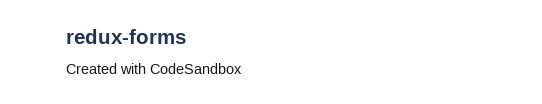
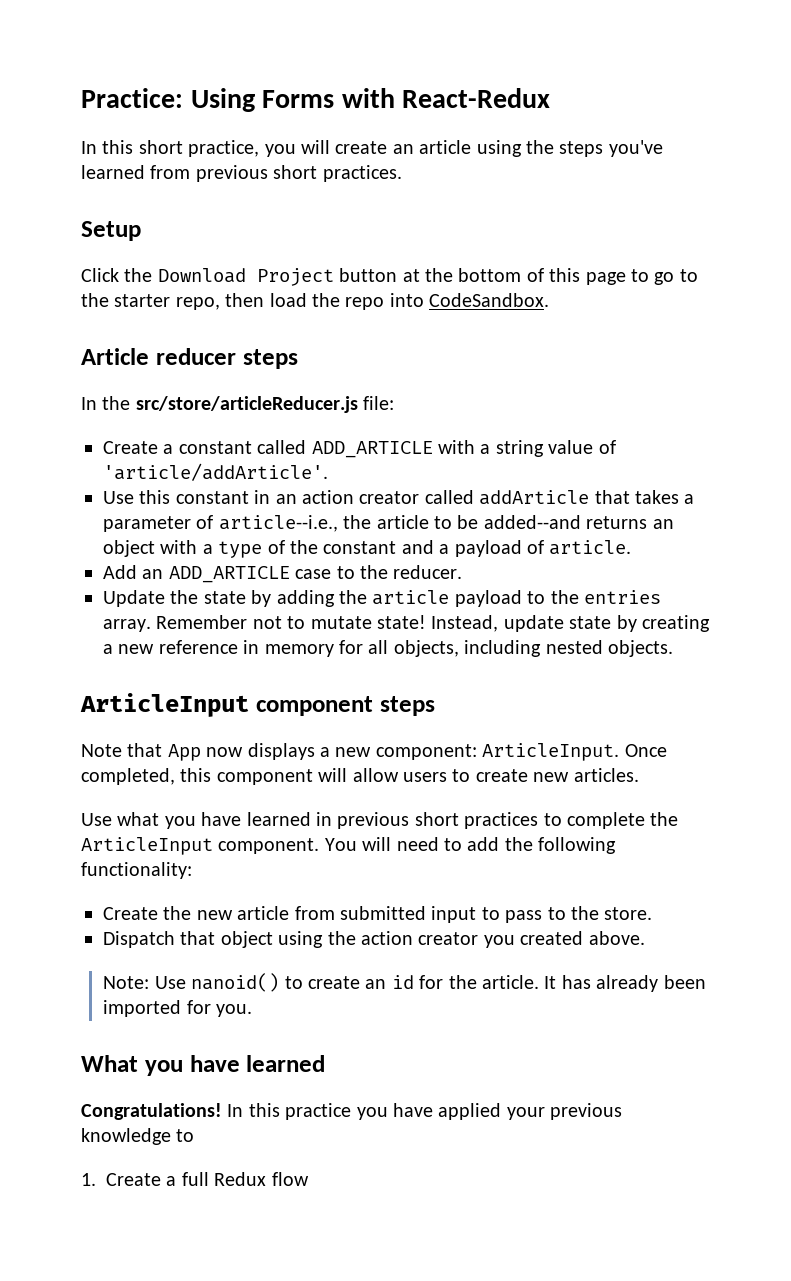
- redux-forms
- Created with CodeSandbox
+ Practice: Using Forms with React-Redux
+ In this short practice, you will create an article using the steps you've learned from previous short practices.
+ Setup
+ Click the Download Project button at the bottom of this page to go to the starter repo, then load the repo into CodeSandbox.
+ Article reducer steps
+ In the src/store/articleReducer.js file:
+ Create a constant called ADD_ARTICLE with a string value of 'article/addArticle'.
+ Use this constant in an action creator called addArticle that takes a parameter of article--i.e., the article to be added--and returns an object with a type of the constant and a payload of article.
+ Add an ADD_ARTICLE case to the reducer.
+ Update the state by adding the article payload to the entries array. Remember not to mutate state! Instead, update state by creating a new reference in memory for all objects, including nested objects.
+ ArticleInput component steps
+ Note that App now displays a new component: ArticleInput. Once completed, this component will allow users to create new articles.
+ Use what you have learned in previous short practices to complete the ArticleInput component. You will need to add the following functionality:
+ Create the new article from submitted input to pass to the store.
+ Dispatch that object using the action creator you created above.
+ Note: Use nanoid() to create an id for the article. It has already been imported for you.
+ What you have learned
+ Congratulations! In this practice you have applied your previous knowledge to
+ 1. Create a full Redux flow

